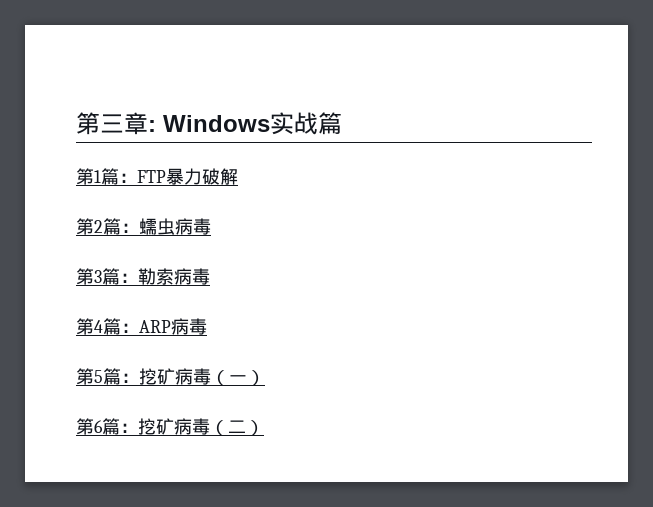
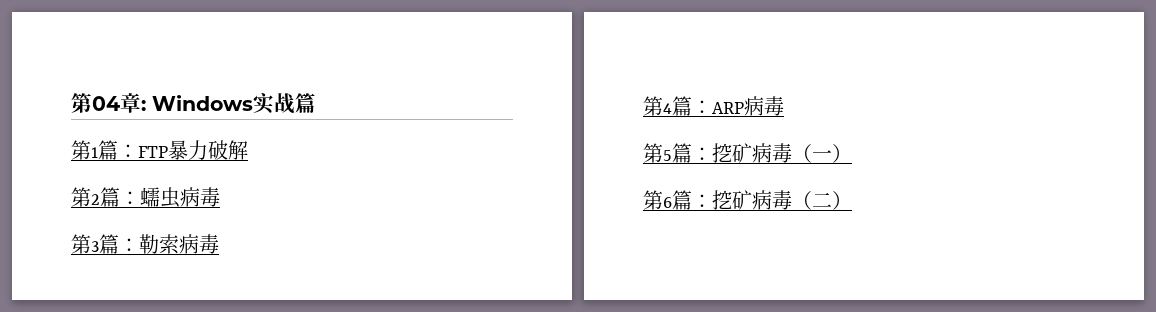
- 第三章: Windows实战篇
+ 第04章: Windows实战篇

